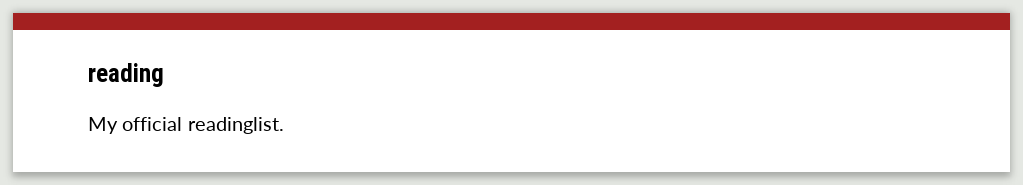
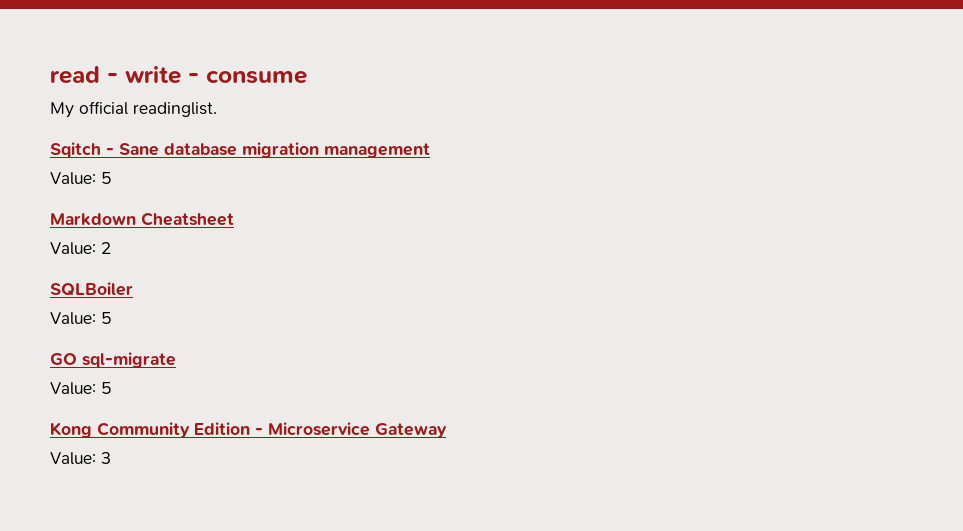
- reading
+ read - write - consume
  My official readinglist.
+ Sqitch - Sane database migration management
+ Value: 5
+ Markdown Cheatsheet
+ Value: 2
+ SQLBoiler
+ Value: 5
+ GO sql-migrate
+ Value: 5
+ Kong Community Edition - Microservice Gateway
+ Value: 3

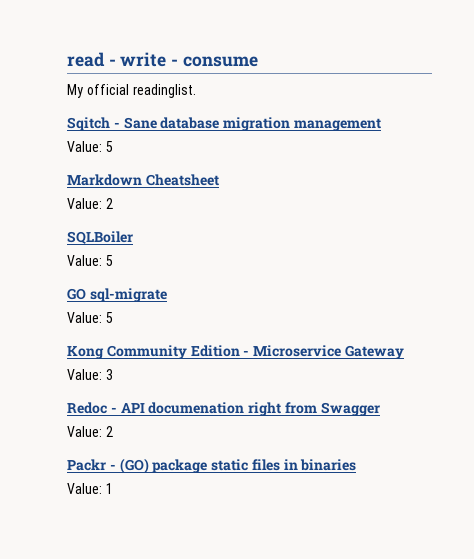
+ Redoc - API documenation right from Swagger
+ Value: 2
+ Packr - (GO) package static files in binaries
+ Value: 1

